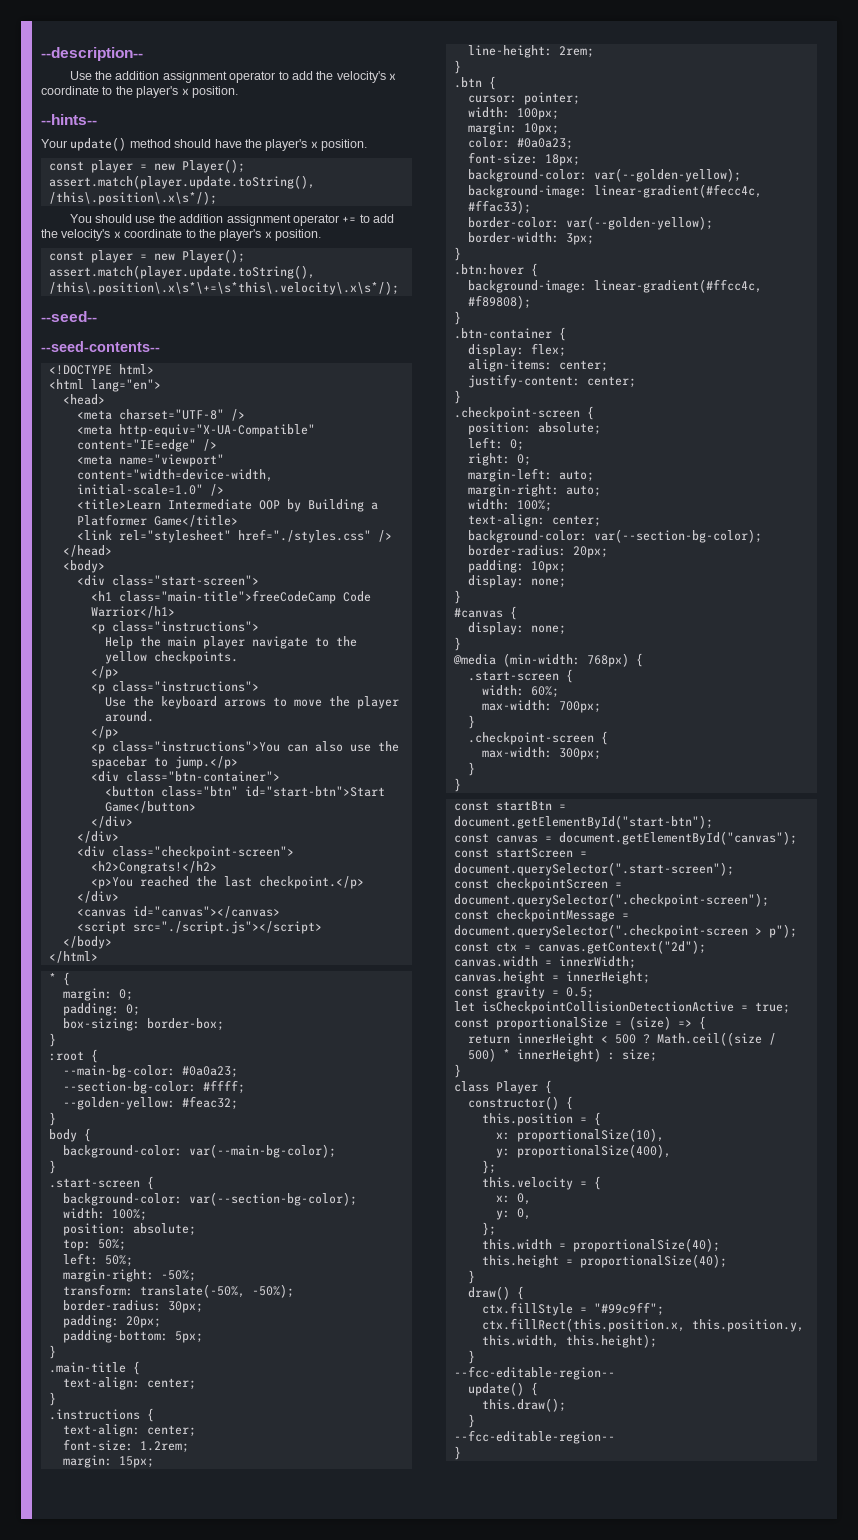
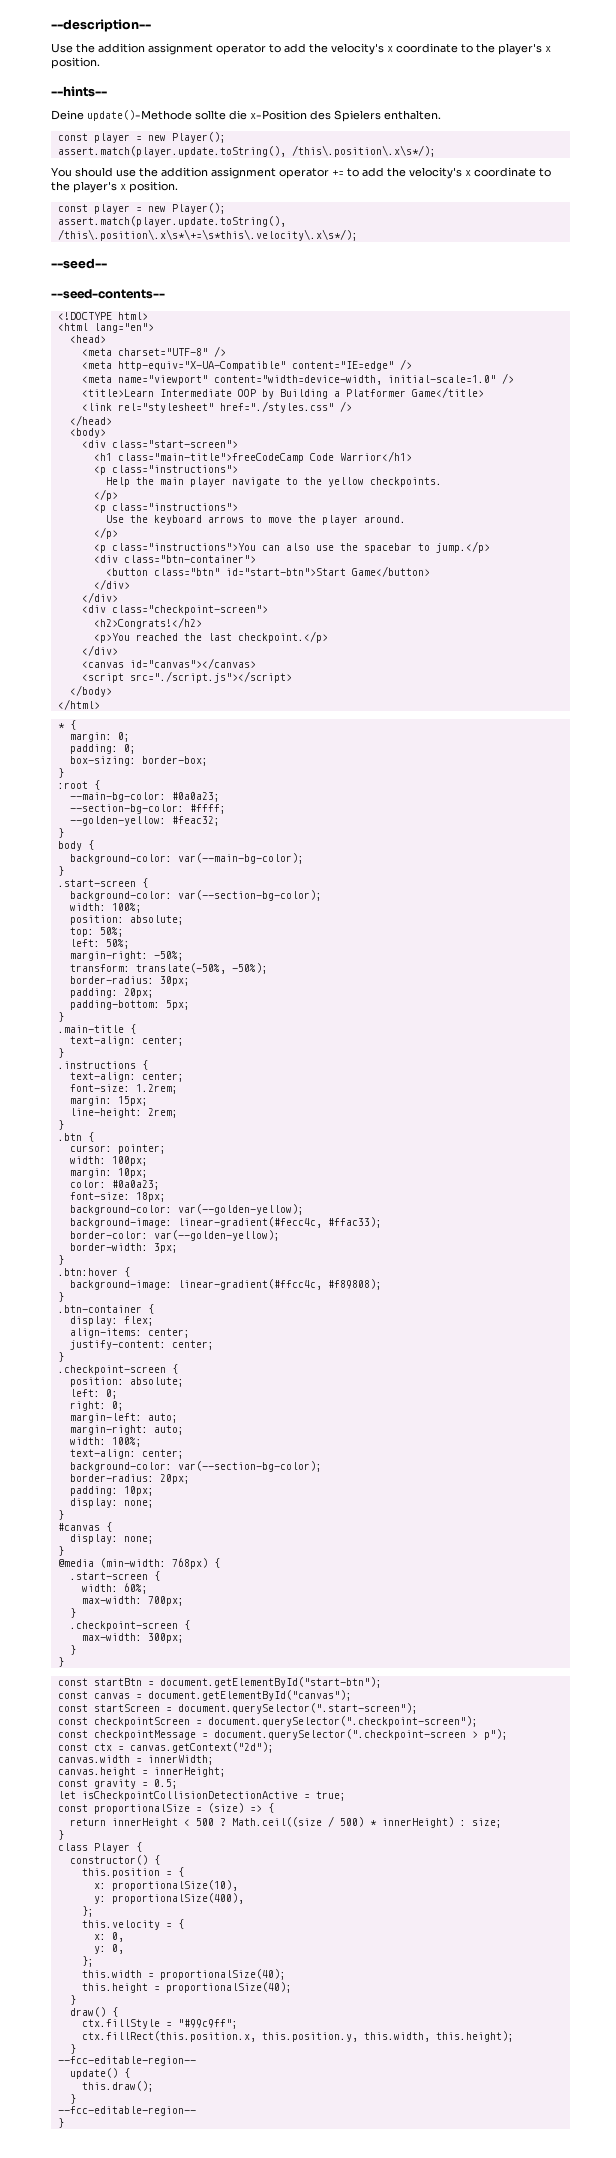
- Your update() method should have the player's x position.
+ Deine update()-Methode sollte die x-Position des Spielers enthalten.

